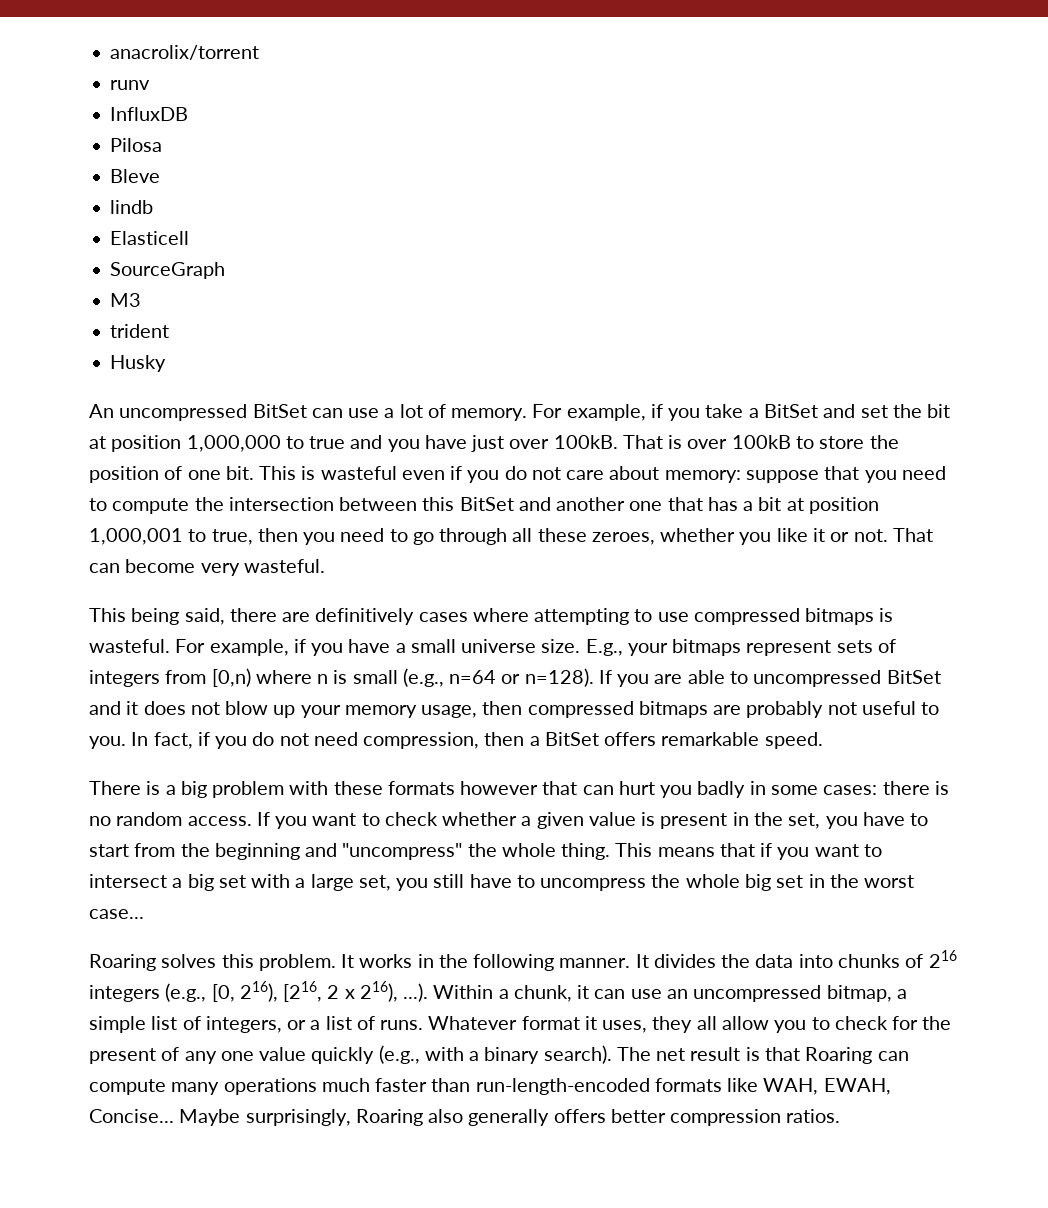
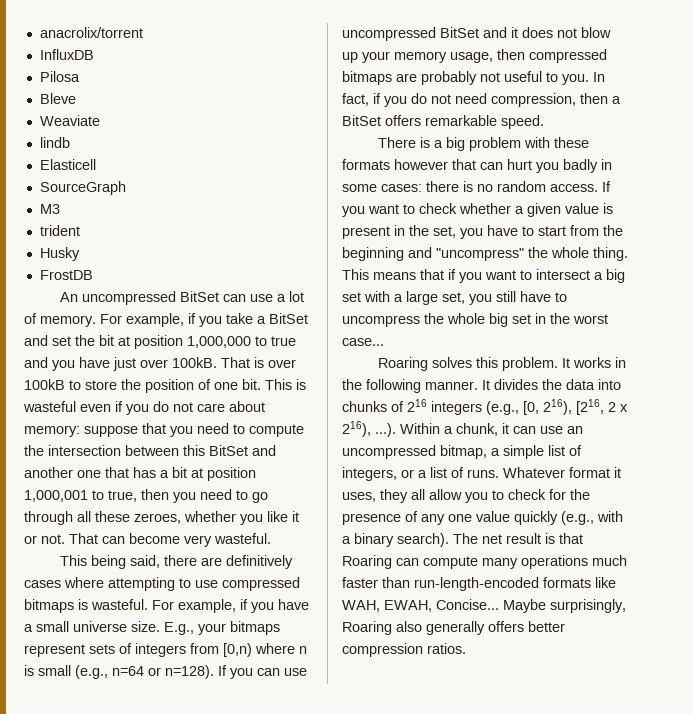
- runv
+ Weaviate
+ FrostDB
- If you are able to uncompressed BitSet and it does not blow up your memory usage, then compressed bitmaps are probably not useful to you.
+ If you can use uncompressed BitSet and it does not blow up your memory usage, then compressed bitmaps are probably not useful to you.
- Whatever format it uses, they all allow you to check for the present of any one value quickly (e.g., with a binary search).
+ Whatever format it uses, they all allow you to check for the presence of any one value quickly (e.g., with a binary search).

